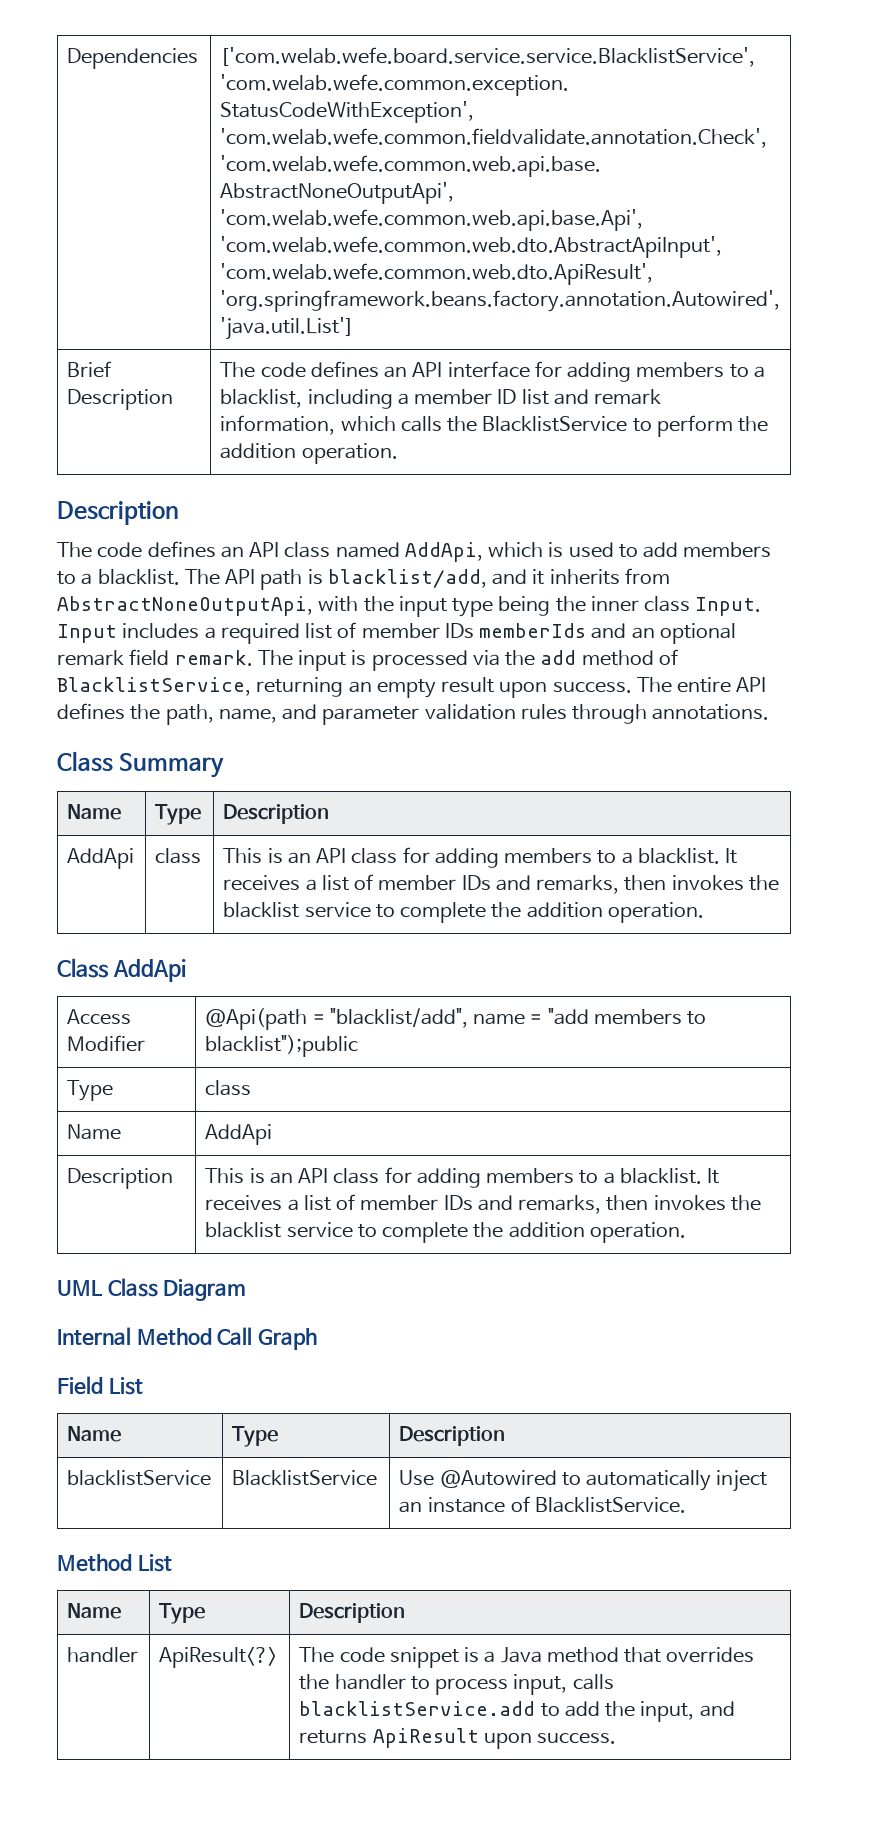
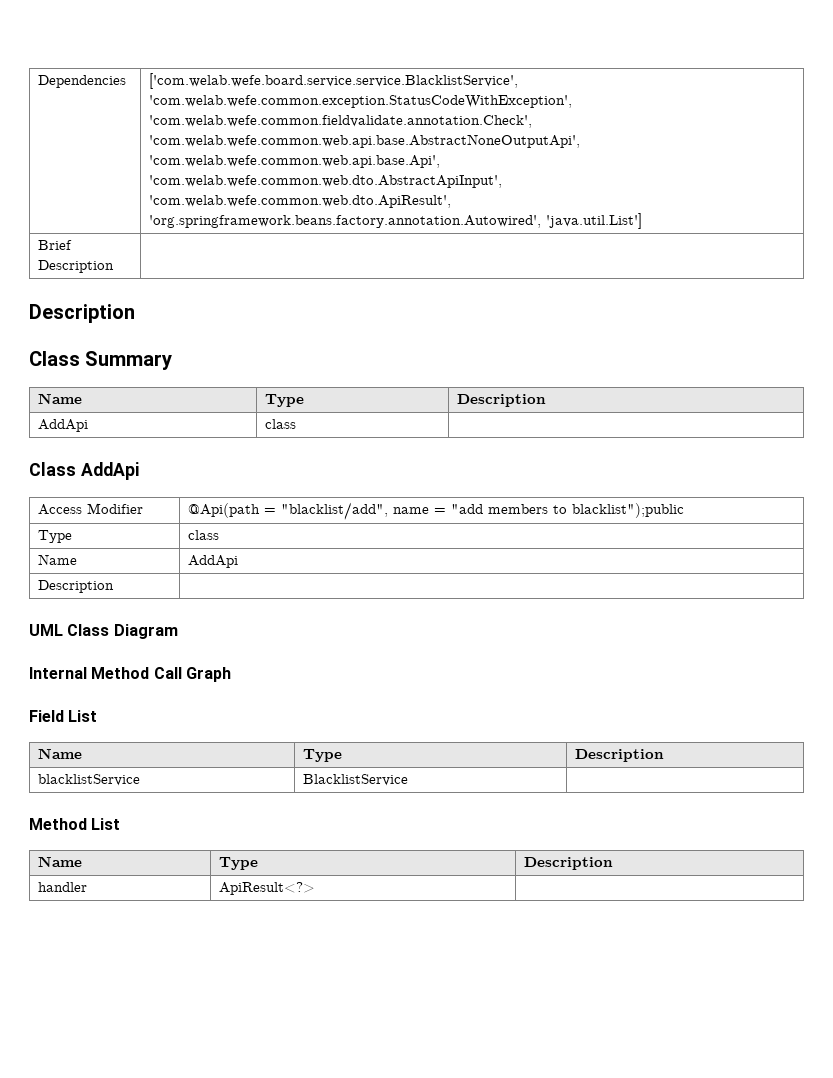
- Brief Description | The code defines an API interface for adding members to a blacklist, including a member ID list and remark information, which calls the BlacklistService to perform the addition operation.
+ Brief Description |
  Description
- The code defines an API class named AddApi, which is used to add members to a blacklist. The API path is blacklist/add, and it inherits from AbstractNoneOutputApi, with the input type being the inner class Input. Input includes a required list of member IDs memberIds and an optional remark field remark. The input is processed via the add method of BlacklistService, returning an empty result upon success. The entire API defines the path, name, and parameter validation rules through annotations.
- AddApi | class | This is an API class for adding members to a blacklist. It receives a list of member IDs and remarks, then invokes the blacklist service to complete the addition operation.
+ AddApi | class |
  Name | AddApi
- Description | This is an API class for adding members to a blacklist. It receives a list of member IDs and remarks, then invokes the blacklist service to complete the addition operation.
+ Description |
- blacklistService | BlacklistService | Use @Autowired to automatically inject an instance of BlacklistService.
+ blacklistService | BlacklistService |
- handler | ApiResult<?> | The code snippet is a Java method that overrides the handler to process input, calls blacklistService.add to add the input, and returns ApiResult upon success.
+ handler | ApiResult<?> |

